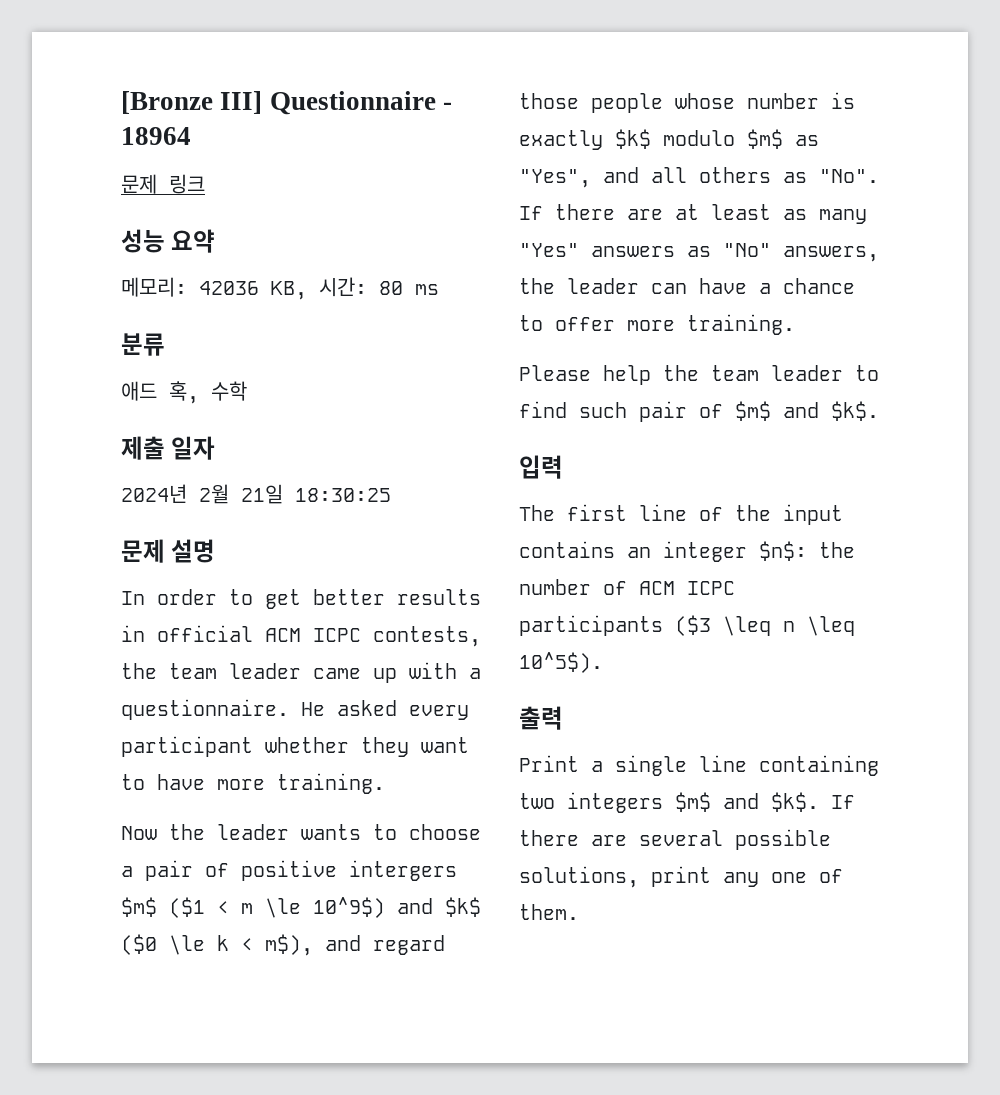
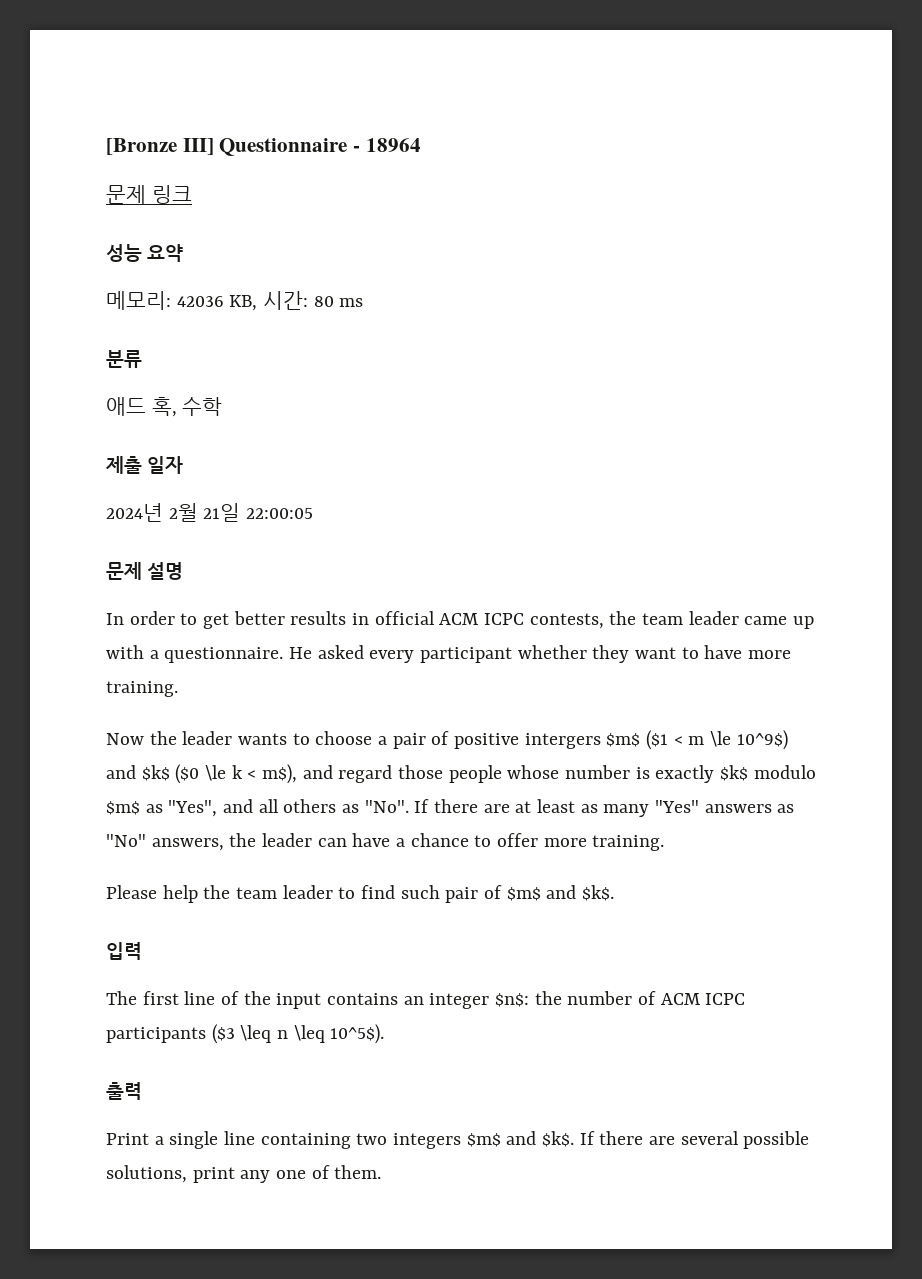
- 2024년 2월 21일 18:30:25
+ 2024년 2월 21일 22:00:05

